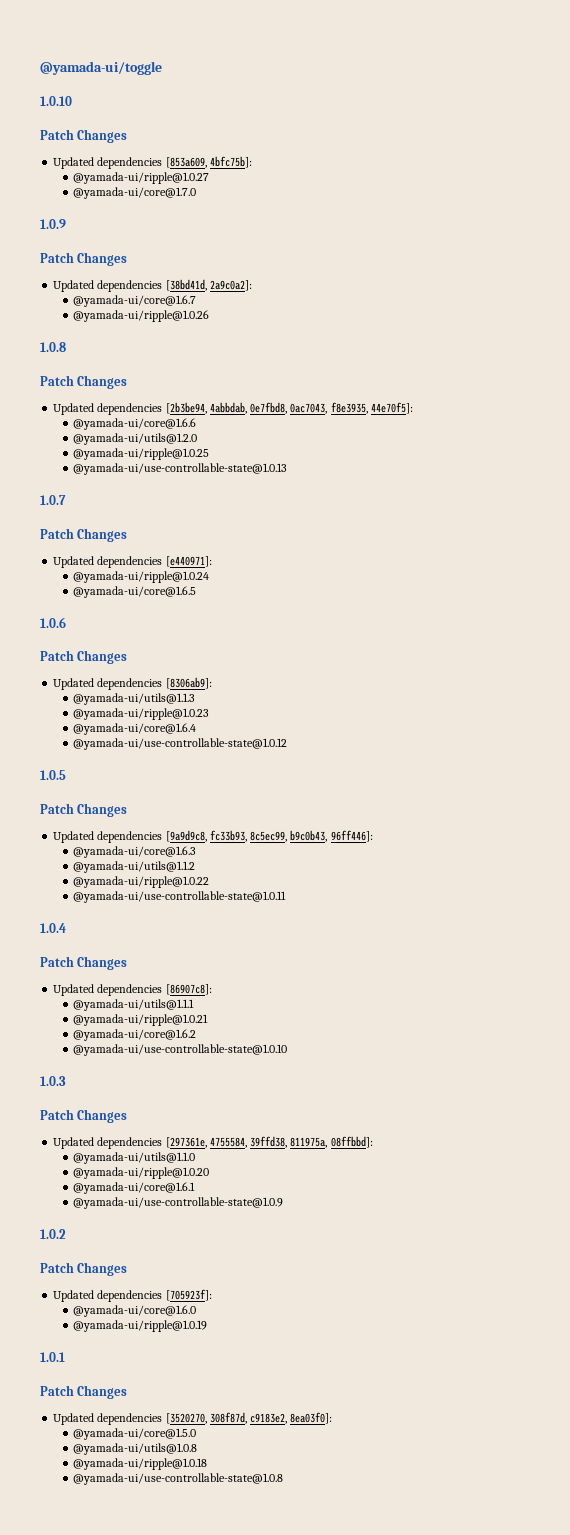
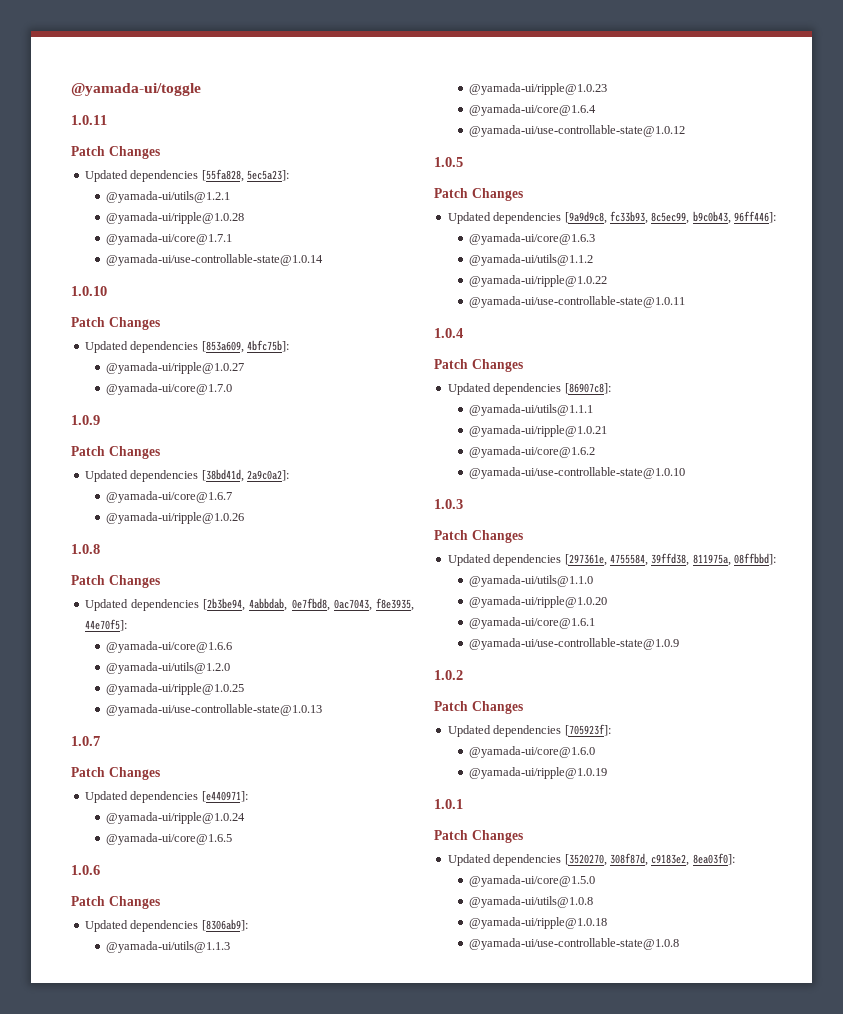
+ 1.0.11
+ Patch Changes
+ Updated dependencies [55fa828, 5ec5a23]:
+ @yamada-ui/utils@1.2.1
+ @yamada-ui/ripple@1.0.28
+ @yamada-ui/core@1.7.1
+ @yamada-ui/use-controllable-state@1.0.14

